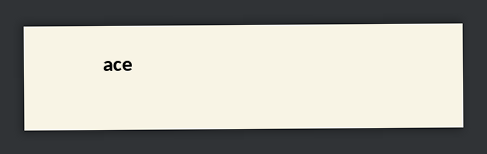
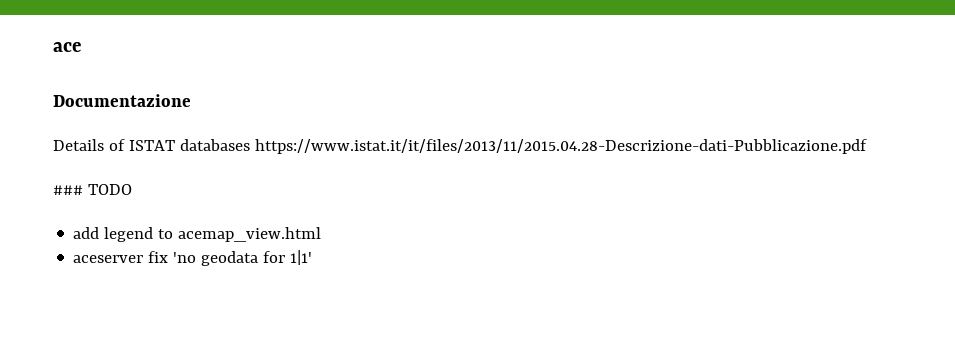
+ Documentazione
+ Details of ISTAT databases https://www.istat.it/it/files/2013/11/2015.04.28-Descrizione-dati-Pubblicazione.pdf
+ ### TODO
+ add legend to acemap_view.html
+ aceserver fix 'no geodata for 1|1'

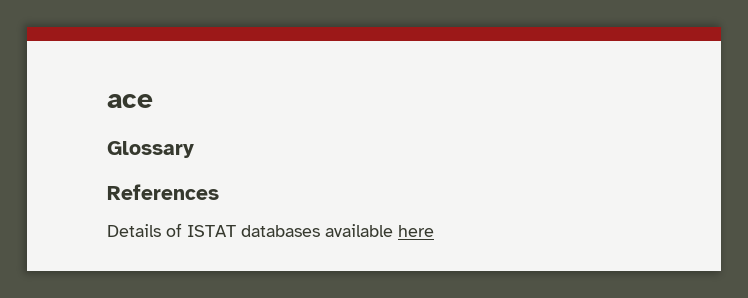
- Documentazione
+ Glossary
+ References
- Details of ISTAT databases https://www.istat.it/it/files/2013/11/2015.04.28-Descrizione-dati-Pubblicazione.pdf
- ### TODO
- add legend to acemap_view.html
- aceserver fix 'no geodata for 1|1'
+ Details of ISTAT databases available here

